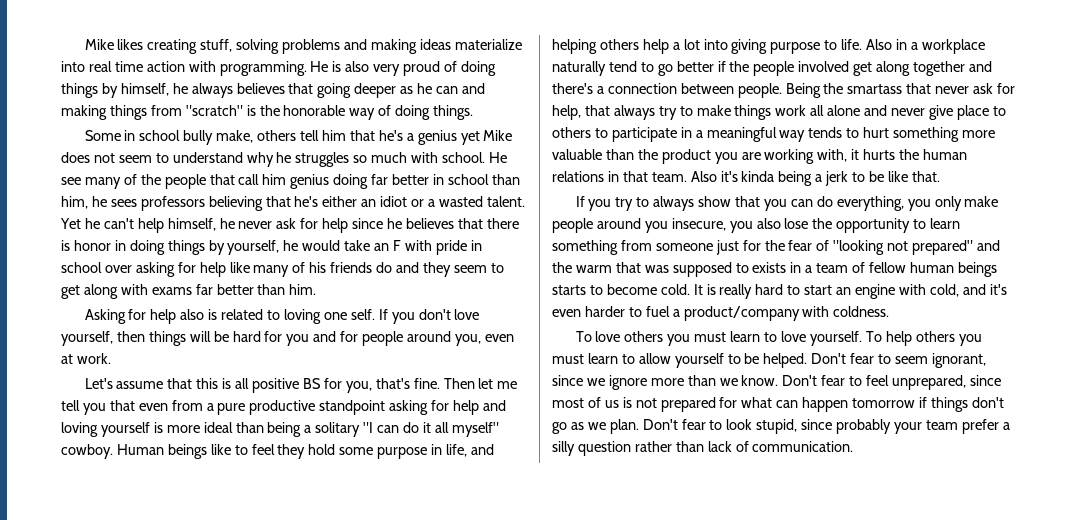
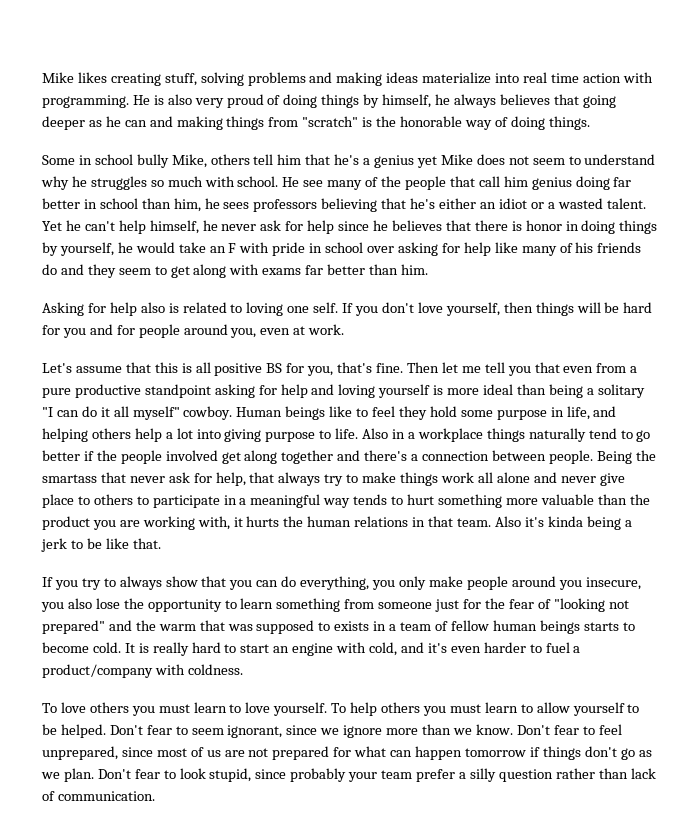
- Some in school bully make, others tell him that he's a genius yet Mike does not seem to understand why he struggles so much with school.
+ Some in school bully Mike, others tell him that he's a genius yet Mike does not seem to understand why he struggles so much with school.
- Also in a workplace naturally tend to go better if the people involved get along together and there's a connection between people.
+ Also in a workplace things naturally tend to go better if the people involved get along together and there's a connection between people.
- Don't fear to feel unprepared, since most of us is not prepared for what can happen tomorrow if things don't go as we plan.
+ Don't fear to feel unprepared, since most of us are not prepared for what can happen tomorrow if things don't go as we plan.

